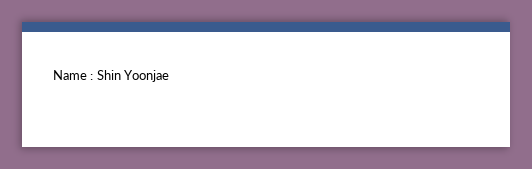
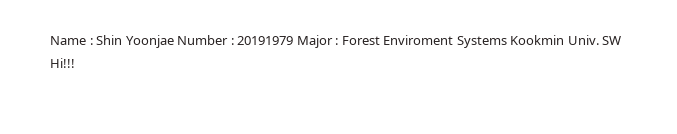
- Name : Shin Yoonjae
+ Name : Shin Yoonjae Number : 20191979 Major : Forest Enviroment Systems Kookmin Univ. SW
+ Hi!!!

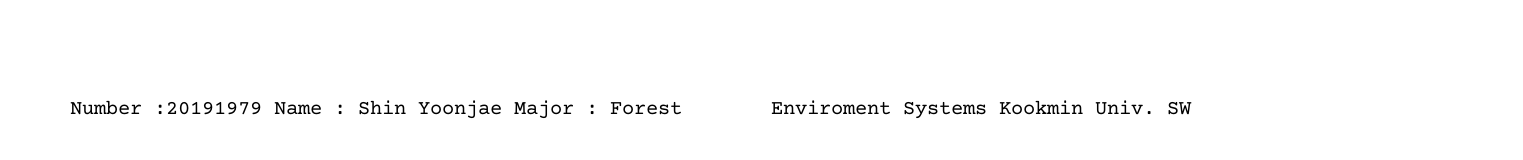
- Name : Shin Yoonjae Number : 20191979 Major : Forest Enviroment Systems Kookmin Univ.
+ Number :20191979 Name : Shin Yoonjae Major : Forest Enviroment Systems Kookmin Univ.
- Hi!!!

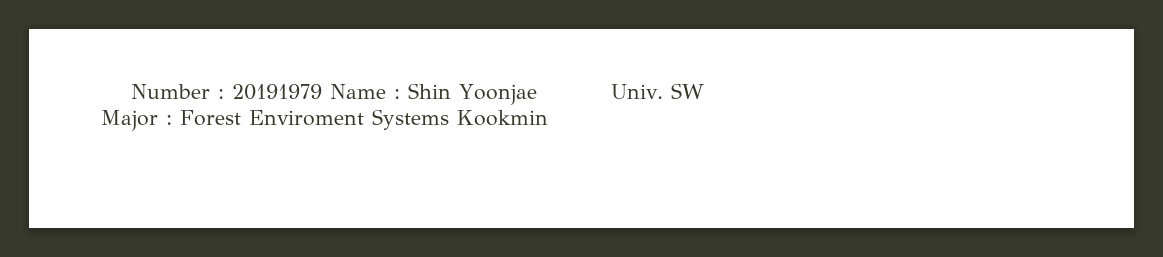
- Number :20191979 Name : Shin Yoonjae Major : Forest Enviroment Systems Kookmin Univ.
+ Number : 20191979 Name : Shin Yoonjae Major : Forest Enviroment Systems Kookmin Univ.

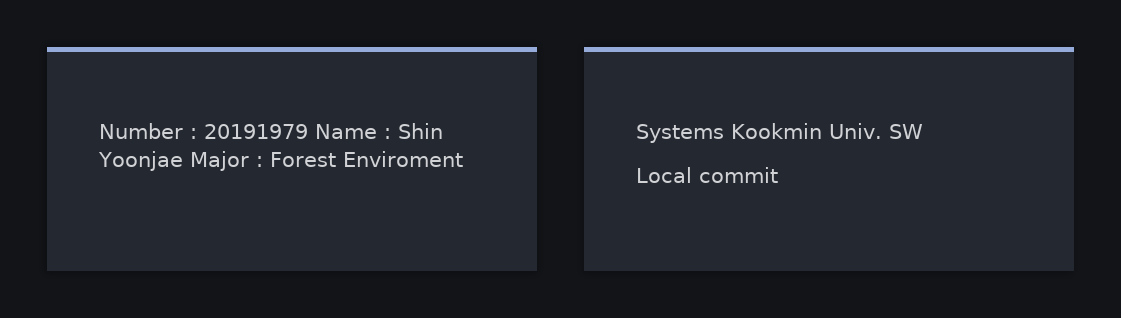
+ Local commit

